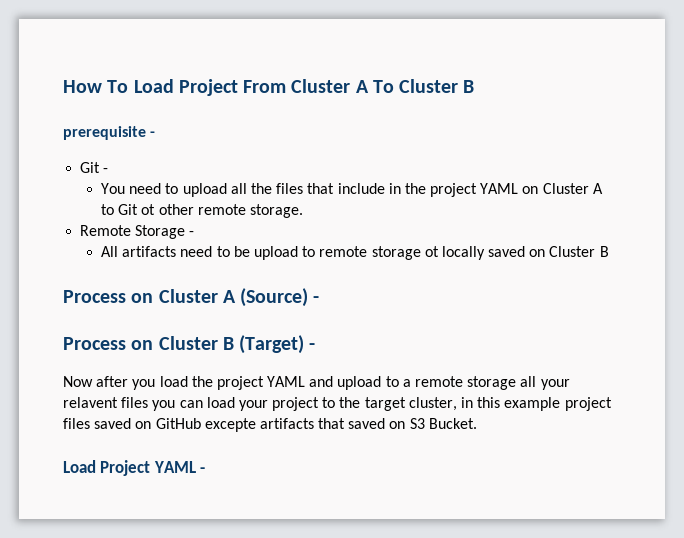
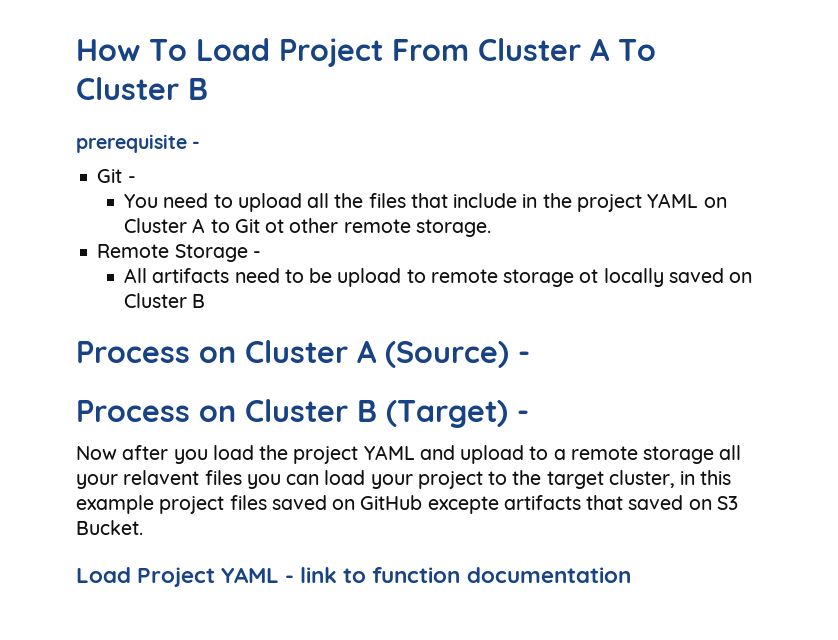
- Load Project YAML -
+ Load Project YAML - link to function documentation

